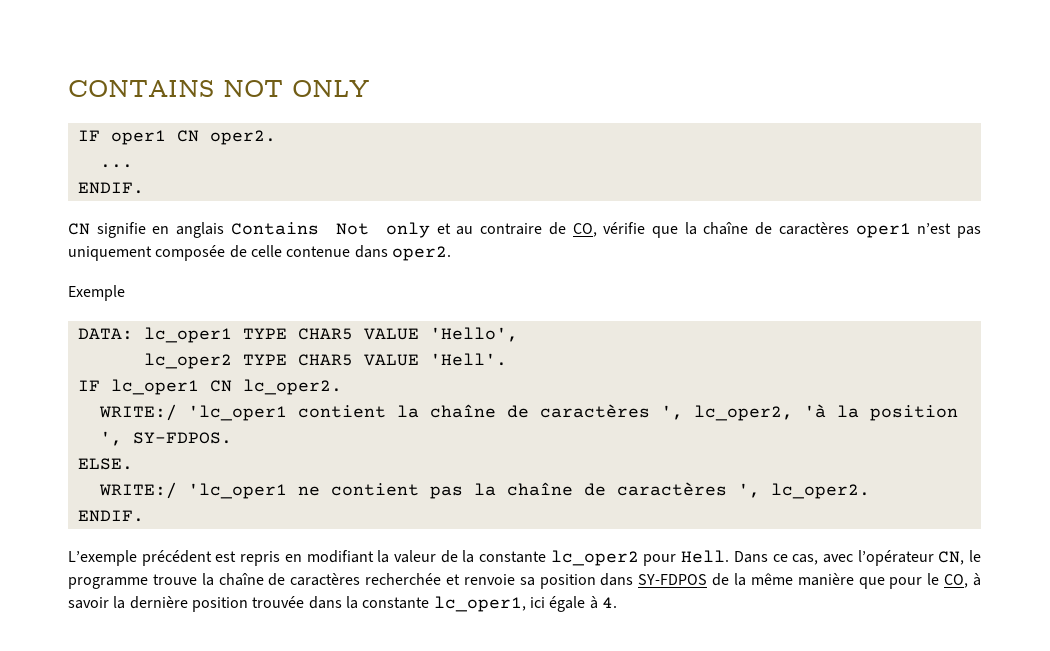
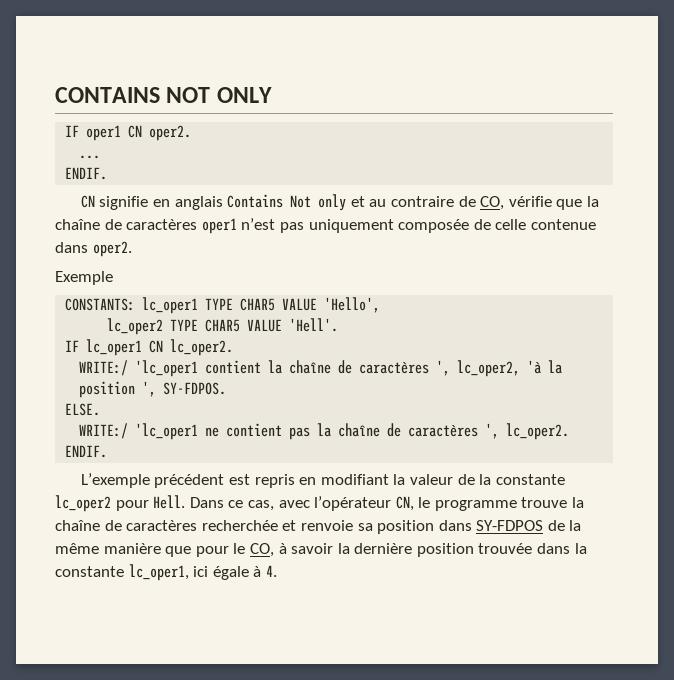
- DATA: lc_oper1 TYPE CHAR5 VALUE 'Hello',
+ CONSTANTS: lc_oper1 TYPE CHAR5 VALUE 'Hello',

